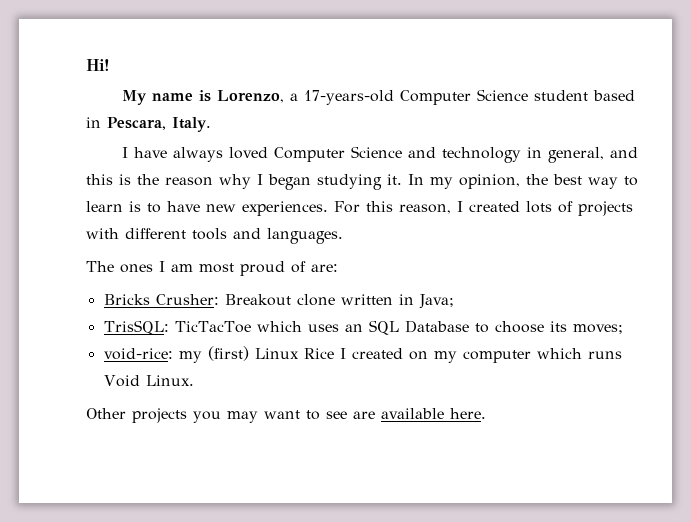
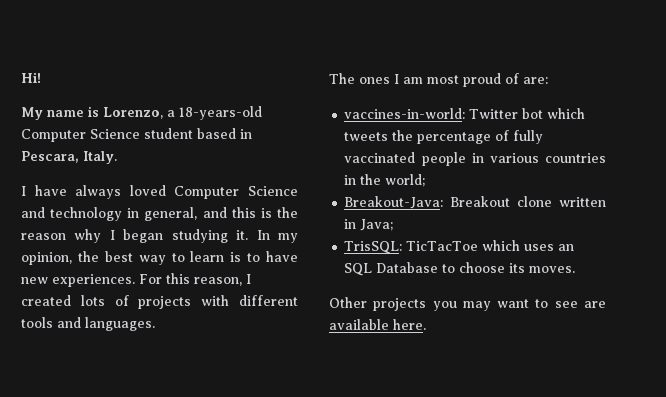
- My name is Lorenzo, a 17-years-old Computer Science student based in Pescara, Italy.
+ My name is Lorenzo, a 18-years-old Computer Science student based in Pescara, Italy.
- Bricks Crusher: Breakout clone written in Java;
+ vaccines-in-world: Twitter bot which tweets the percentage of fully vaccinated people in various countries in the world;
+ Breakout-Java: Breakout clone written in Java;
- TrisSQL: TicTacToe which uses an SQL Database to choose its moves;
- void-rice: my (first) Linux Rice I created on my computer which runs Void Linux.
+ TrisSQL: TicTacToe which uses an SQL Database to choose its moves.

